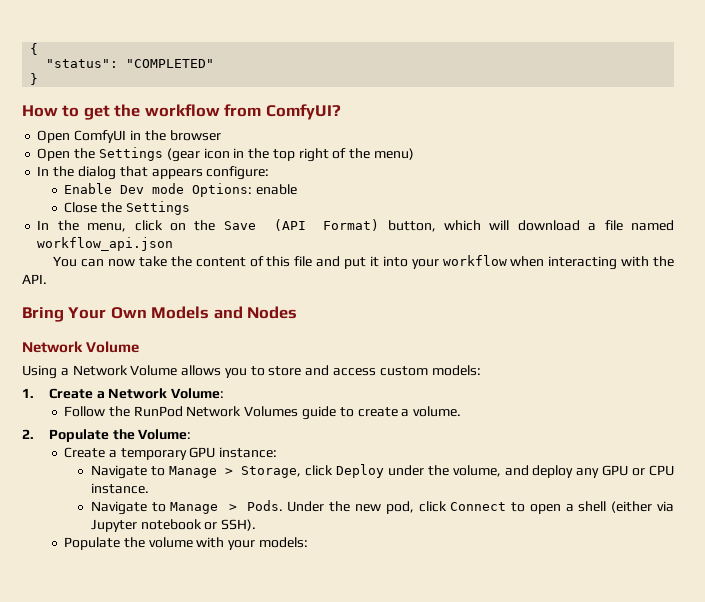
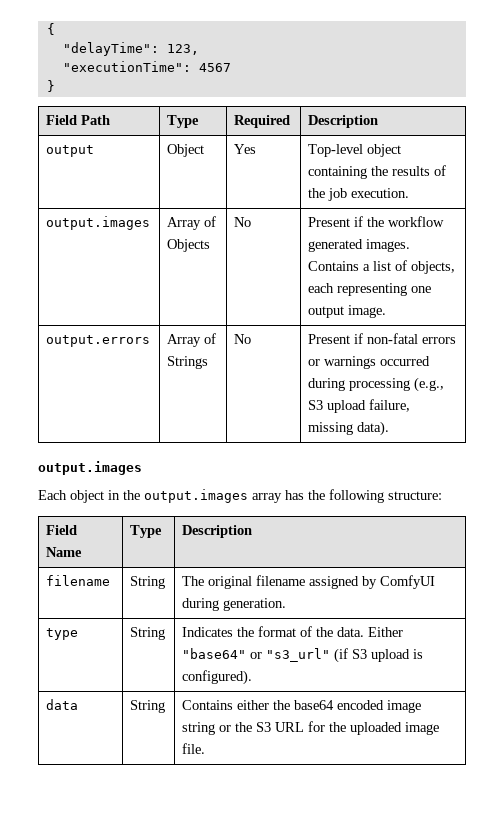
- "status": "COMPLETED"
+ "delayTime": 123,
+ "executionTime": 4567
  }
- How to get the workflow from ComfyUI?
- Open ComfyUI in the browser
- Open the Settings (gear icon in the top right of the menu)
- In the dialog that appears configure:
- Enable Dev mode Options: enable
- Close the Settings
- In the menu, click on the Save (API Format) button, which will download a file named workflow_api.json
- You can now take the content of this file and put it into your workflow when interacting with the API.
- Bring Your Own Models and Nodes
- Network Volume
- Using a Network Volume allows you to store and access custom models:
- 1. Create a Network Volume:
- Follow the RunPod Network Volumes guide to create a volume.
- 2. Populate the Volume:
- Create a temporary GPU instance:
- Navigate to Manage > Storage, click Deploy under the volume, and deploy any GPU or CPU instance.
- Navigate to Manage > Pods. Under the new pod, click Connect to open a shell (either via Jupyter notebook or SSH).
- Populate the volume with your models:
+ Field Path | Type | Required | Description
+ output | Object | Yes | Top-level object containing the results of the job execution.
+ output.images | Array of Objects | No | Present if the workflow generated images. Contains a list of objects, each representing one output image.
+ output.errors | Array of Strings | No | Present if non-fatal errors or warnings occurred during processing (e.g., S3 upload failure, missing data).
+ output.images
+ Each object in the output.images array has the following structure:
+ Field Name | Type | Description
+ filename | String | The original filename assigned by ComfyUI during generation.
+ type | String | Indicates the format of the data. Either "base64" or "s3_url" (if S3 upload is configured).
+ data | String | Contains either the base64 encoded image string or the S3 URL for the uploaded image file.

